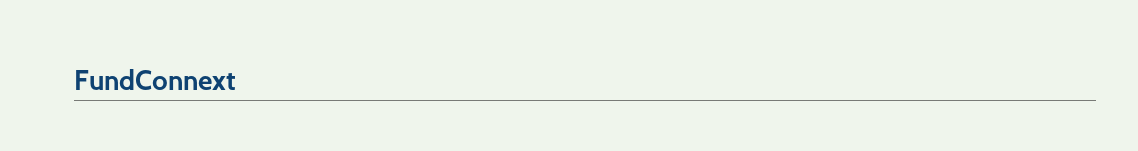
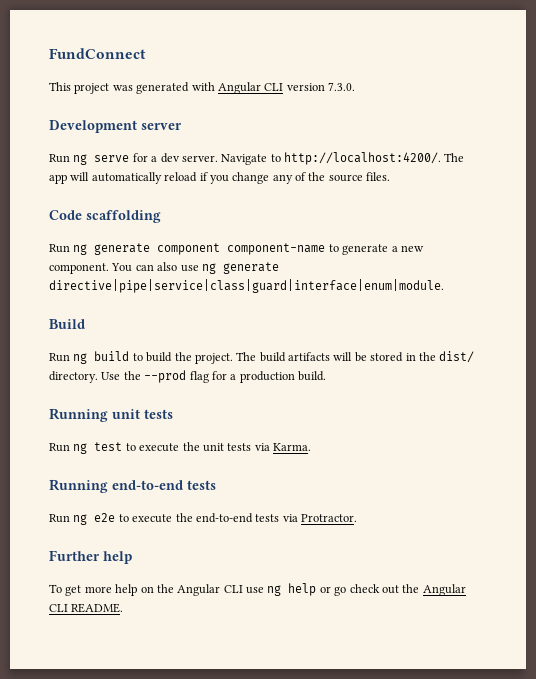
- FundConnext
+ FundConnect
+ This project was generated with Angular CLI version 7.3.0.
+ Development server
+ Run ng serve for a dev server. Navigate to http://localhost:4200/. The app will automatically reload if you change any of the source files.
+ Code scaffolding
+ Run ng generate component component-name to generate a new component. You can also use ng generate directive|pipe|service|class|guard|interface|enum|module.
+ Build
+ Run ng build to build the project. The build artifacts will be stored in the dist/ directory. Use the --prod flag for a production build.
+ Running unit tests
+ Run ng test to execute the unit tests via Karma.
+ Running end-to-end tests
+ Run ng e2e to execute the end-to-end tests via Protractor.
+ Further help
+ To get more help on the Angular CLI use ng help or go check out the Angular CLI README.

